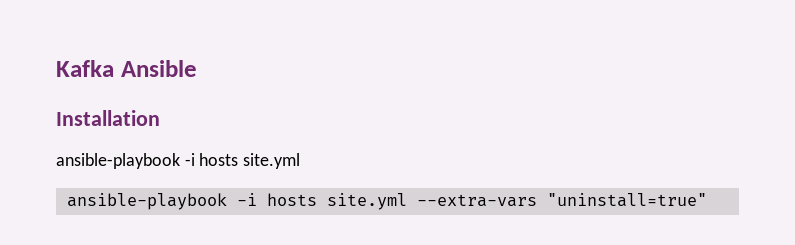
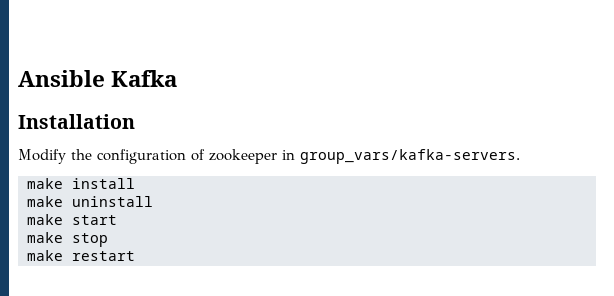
- Kafka Ansible
+ Ansible Kafka
  Installation
- ansible-playbook -i hosts site.yml
- ansible-playbook -i hosts site.yml --extra-vars "uninstall=true"
+ Modify the configuration of zookeeper in group_vars/kafka-servers.
+ make install
+ make uninstall
+ make start
+ make stop
+ make restart

